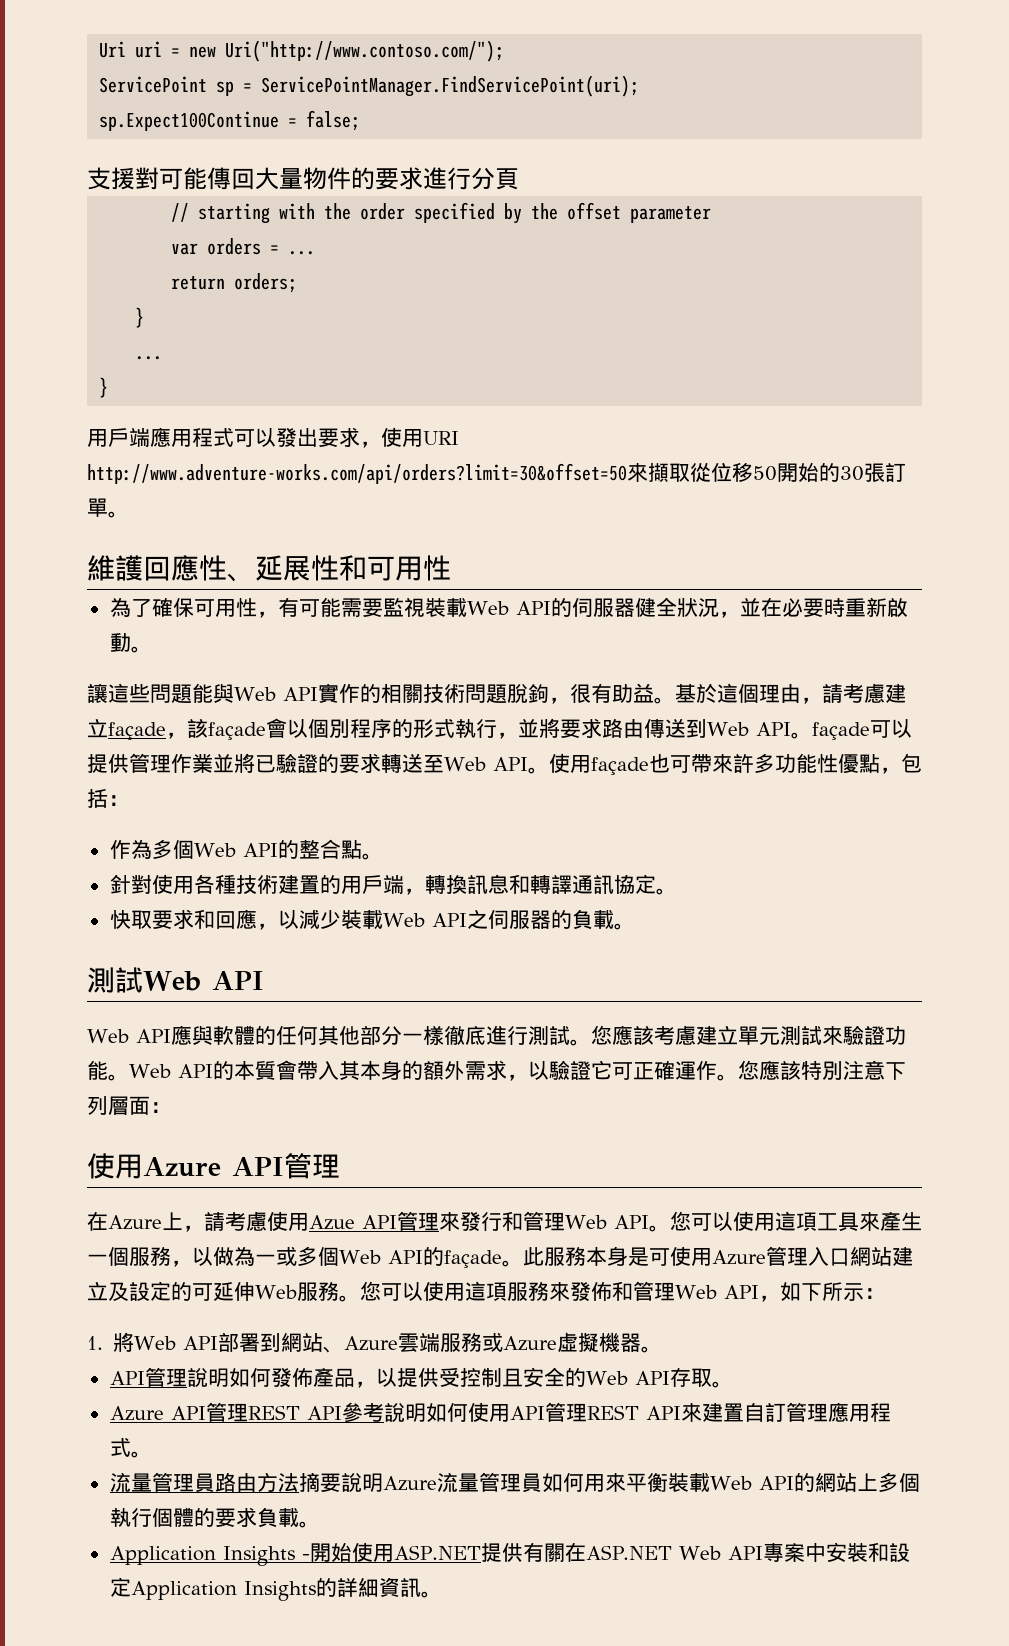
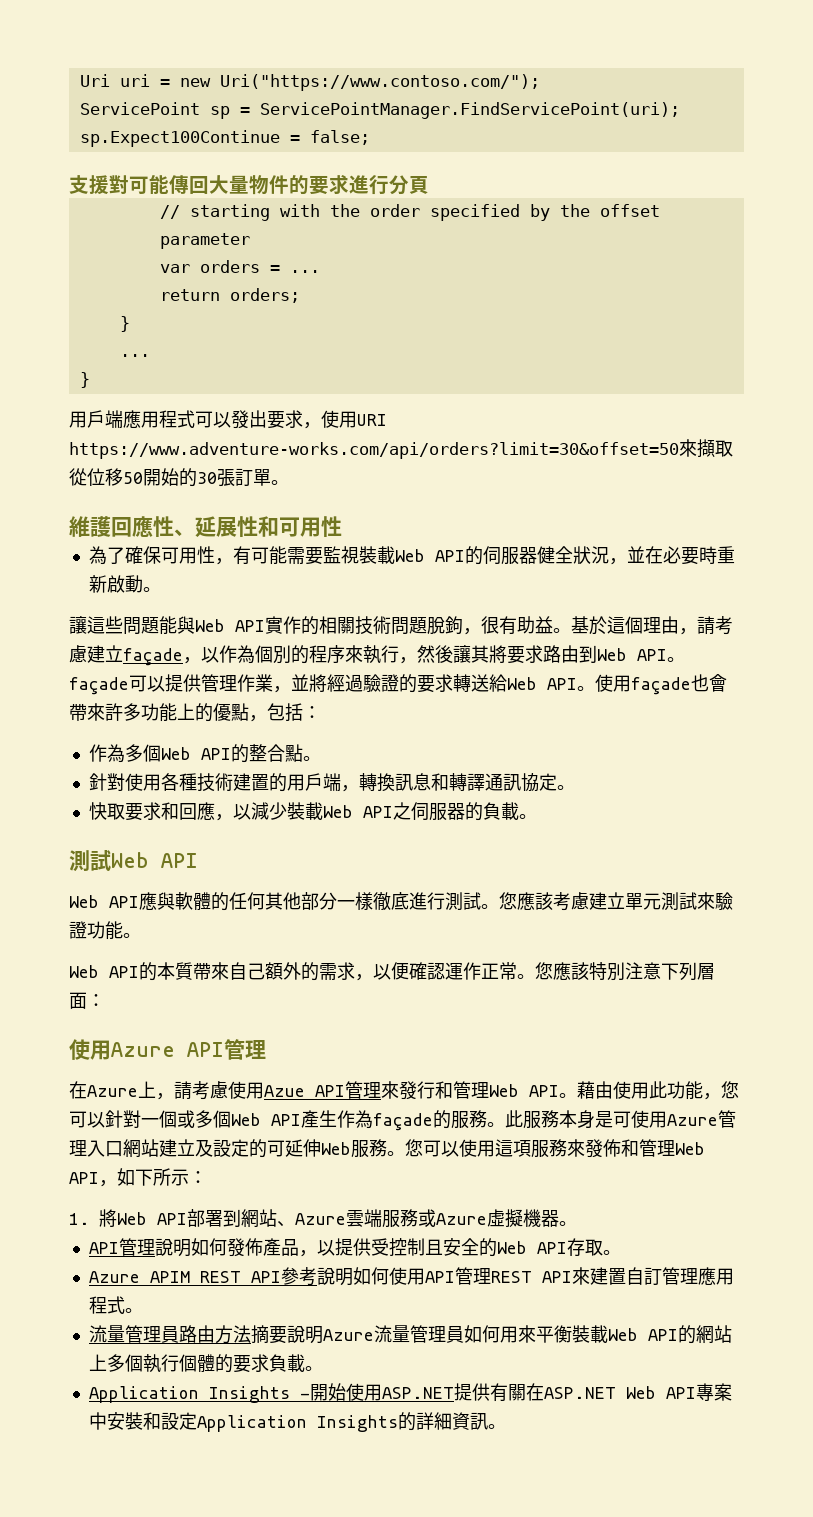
- Uri uri = new Uri("http://www.contoso.com/");
+ Uri uri = new Uri("https://www.contoso.com/");
- 用戶端應用程式可以發出要求，使用URI http://www.adventure-works.com/api/orders?limit=30&offset=50來擷取從位移50開始的30張訂單。
+ 用戶端應用程式可以發出要求，使用URI https://www.adventure-works.com/api/orders?limit=30&offset=50來擷取從位移50開始的30張訂單。
- 基於這個理由，請考慮建立façade，該façade會以個別程序的形式執行，並將要求路由傳送到Web API。façade可以提供管理作業並將已驗證的要求轉送至Web API。
+ 基於這個理由，請考慮建立façade，以作為個別的程序來執行，然後讓其將要求路由到Web API。façade可以提供管理作業，並將經過驗證的要求轉送給Web API。
- 使用façade也可帶來許多功能性優點，包括：
+ 使用façade也會帶來許多功能上的優點，包括：
- 您應該考慮建立單元測試來驗證功能。Web API的本質會帶入其本身的額外需求，以驗證它可正確運作。
+ 您應該考慮建立單元測試來驗證功能。
+ Web API的本質帶來自己額外的需求，以便確認運作正常。
- 您可以使用這項工具來產生一個服務，以做為一或多個Web API的façade。
+ 藉由使用此功能，您可以針對一個或多個Web API產生作為façade的服務。
- Azure API管理REST API參考說明如何使用API管理REST API來建置自訂管理應用程式。
+ Azure APIM REST API參考說明如何使用API管理REST API來建置自訂管理應用程式。

